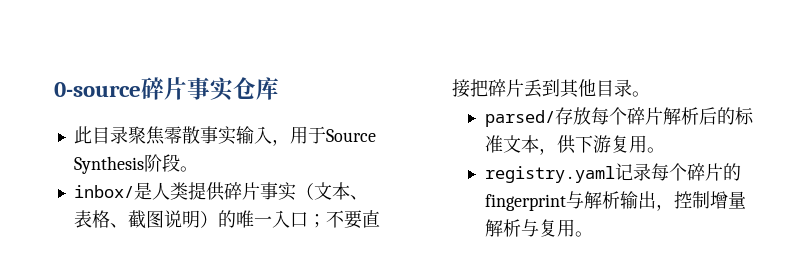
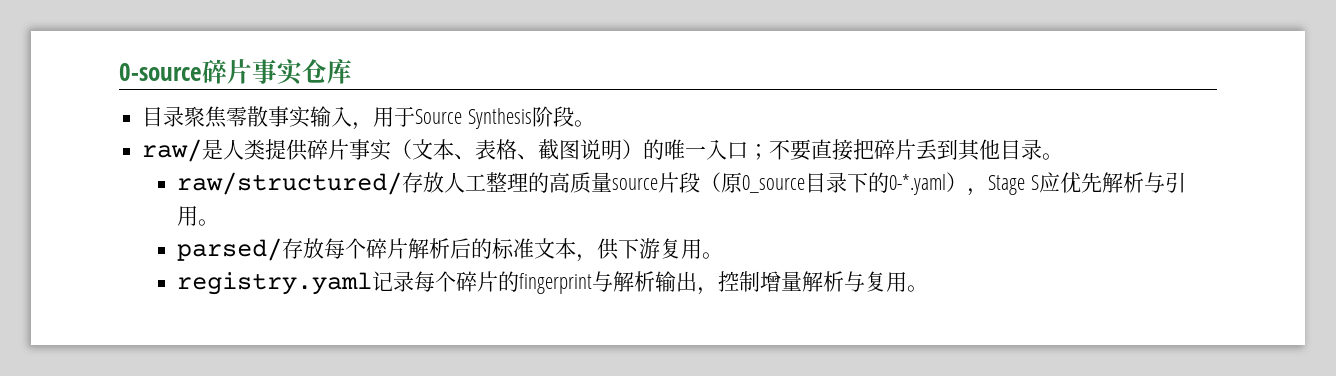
- 此目录聚焦零散事实输入，用于Source Synthesis阶段。
+ 目录聚焦零散事实输入，用于Source Synthesis阶段。
- inbox/是人类提供碎片事实（文本、表格、截图说明）的唯一入口；不要直接把碎片丢到其他目录。
+ raw/是人类提供碎片事实（文本、表格、截图说明）的唯一入口；不要直接把碎片丢到其他目录。
+ raw/structured/存放人工整理的高质量source片段（原0_source目录下的0-*.yaml），Stage S应优先解析与引用。

